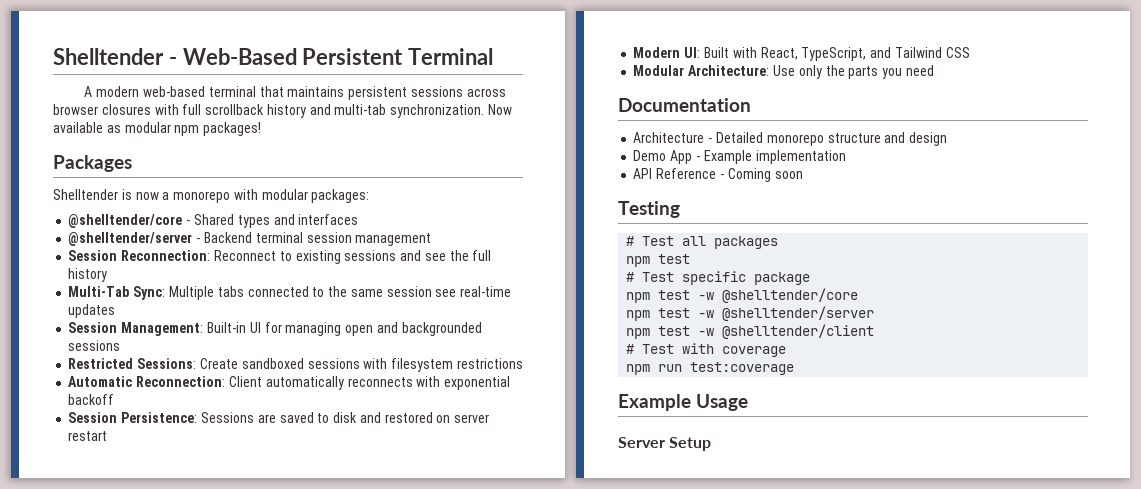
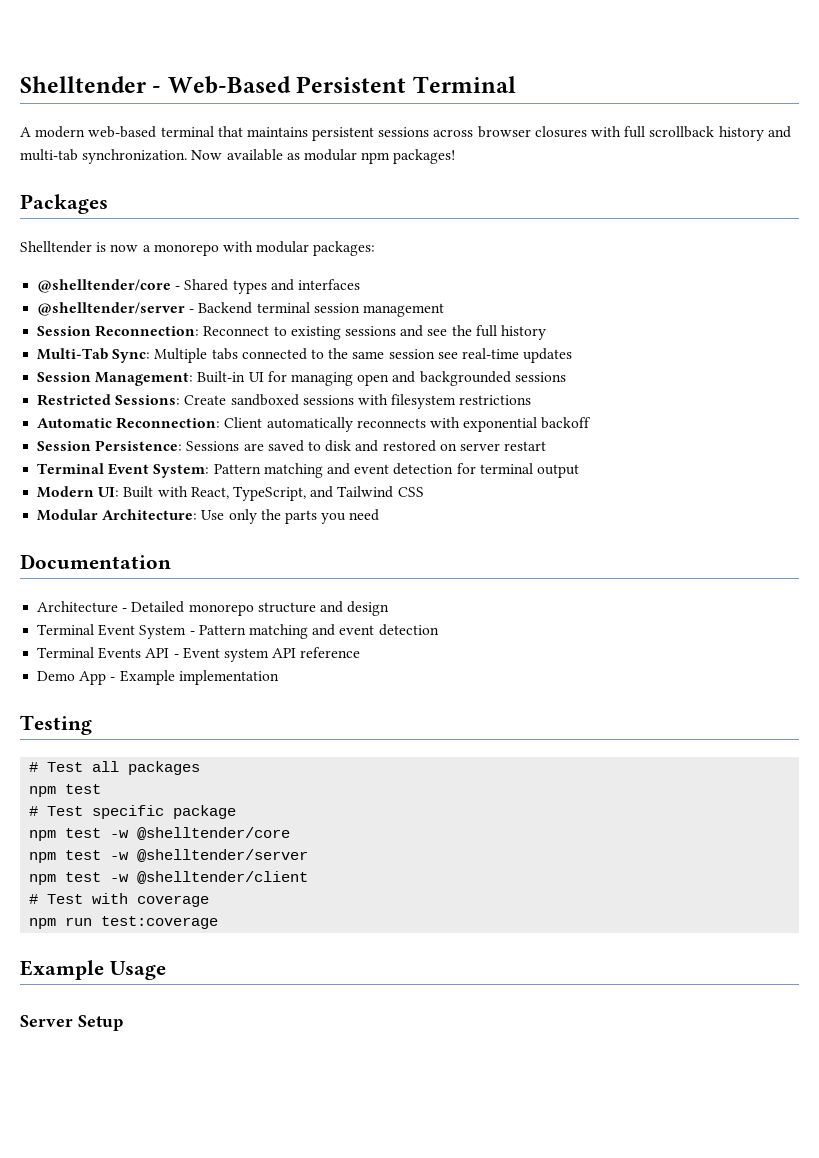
+ Terminal Event System: Pattern matching and event detection for terminal output
+ Terminal Event System - Pattern matching and event detection
+ Terminal Events API - Event system API reference
- API Reference - Coming soon

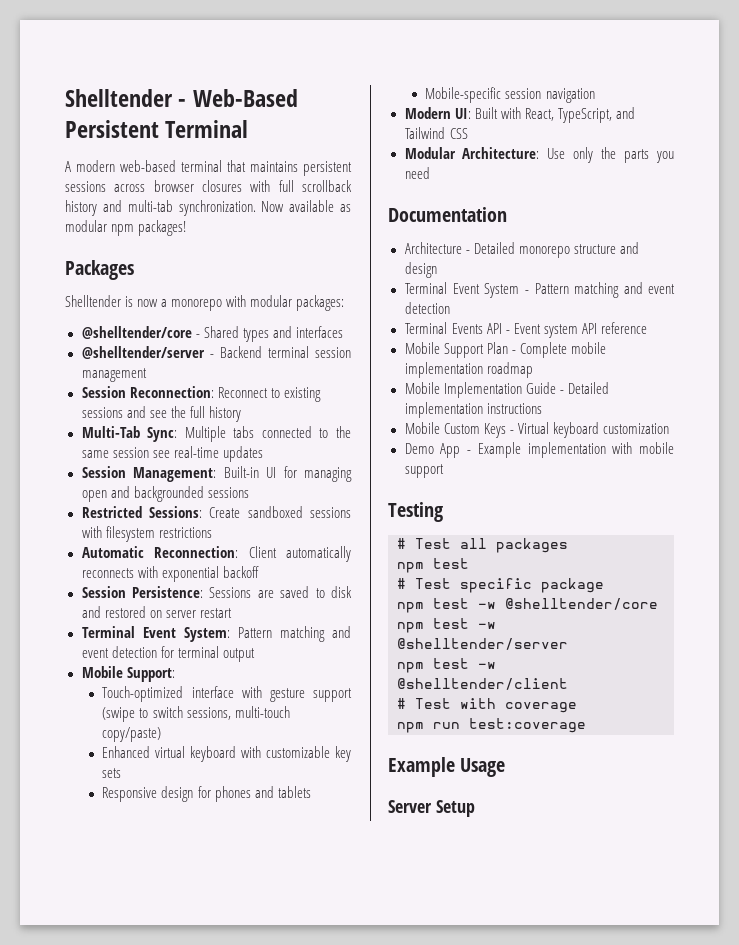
+ Mobile Support:
+ Touch-optimized interface with gesture support (swipe to switch sessions, multi-touch copy/paste)
+ Enhanced virtual keyboard with customizable key sets
+ Responsive design for phones and tablets
+ Mobile-specific session navigation
+ Mobile Support Plan - Complete mobile implementation roadmap
+ Mobile Implementation Guide - Detailed implementation instructions
+ Mobile Custom Keys - Virtual keyboard customization
- Demo App - Example implementation
+ Demo App - Example implementation with mobile support

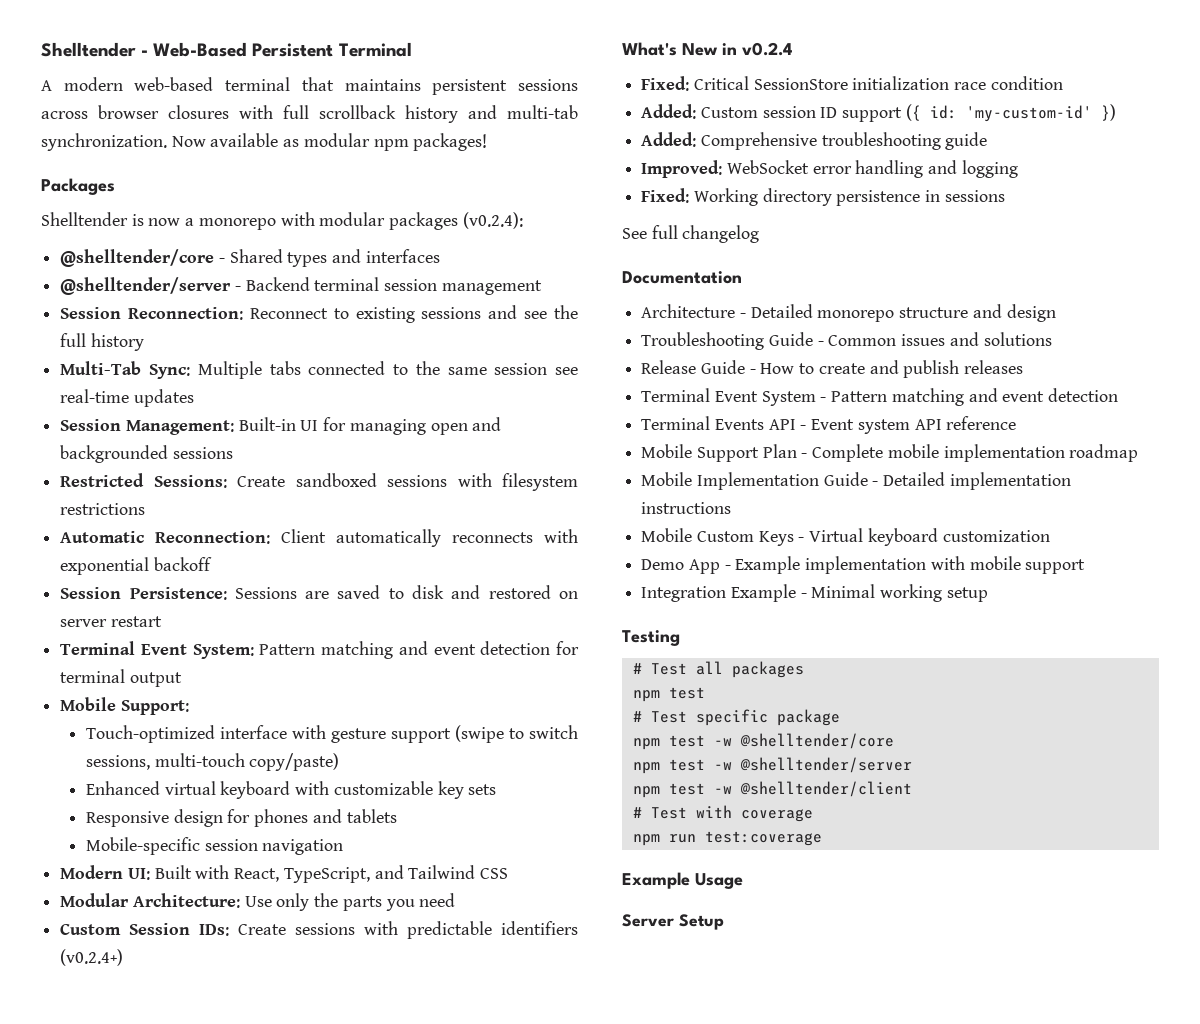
- Shelltender is now a monorepo with modular packages:
+ Shelltender is now a monorepo with modular packages (v0.2.4):
+ Custom Session IDs: Create sessions with predictable identifiers (v0.2.4+)
+ What's New in v0.2.4
+ Fixed: Critical SessionStore initialization race condition
+ Added: Custom session ID support ({ id: 'my-custom-id' })
+ Added: Comprehensive troubleshooting guide
+ Improved: WebSocket error handling and logging
+ Fixed: Working directory persistence in sessions
+ See full changelog
+ Troubleshooting Guide - Common issues and solutions
+ Release Guide - How to create and publish releases
+ Integration Example - Minimal working setup

